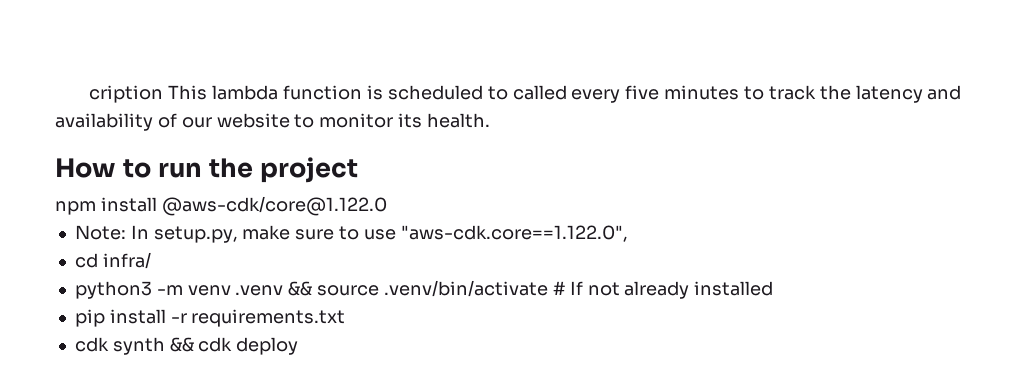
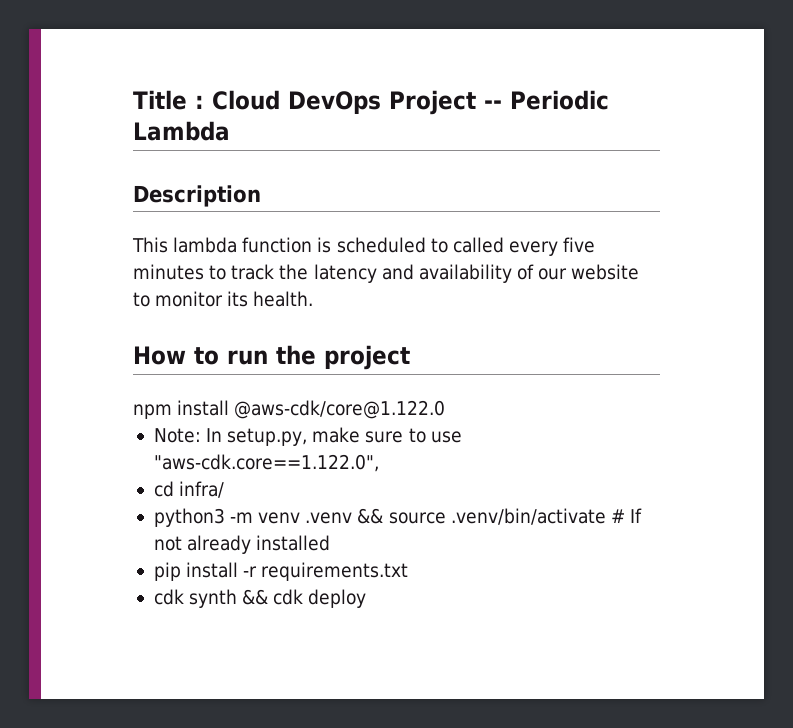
- cription This lambda function is scheduled to called every five minutes to track the latency and availability of our website to monitor its health.
+ Title : Cloud DevOps Project -- Periodic Lambda
+ Description
+ This lambda function is scheduled to called every five minutes to track the latency and availability of our website to monitor its health.

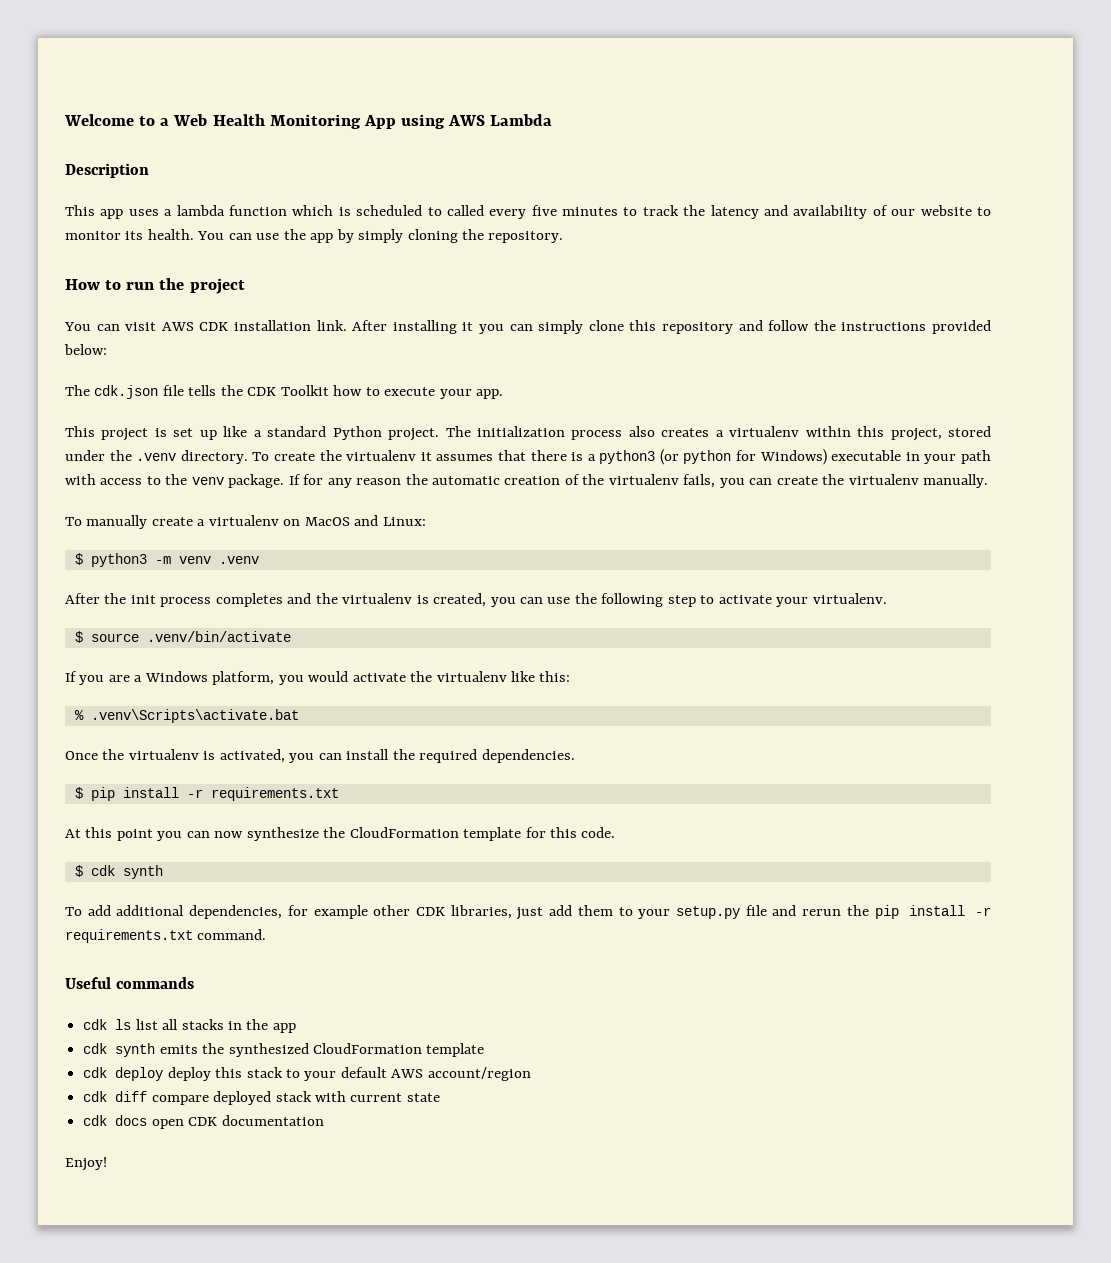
- Title : Cloud DevOps Project -- Periodic Lambda
+ Welcome to a Web Health Monitoring App using AWS Lambda
- This lambda function is scheduled to called every five minutes to track the latency and availability of our website to monitor its health.
+ This app uses a lambda function which is scheduled to called every five minutes to track the latency and availability of our website to monitor its health. You can use the app by simply cloning the repository.
- npm install @aws-cdk/core@1.122.0
- Note: In setup.py, make sure to use "aws-cdk.core==1.122.0",
- cd infra/
- python3 -m venv .venv && source .venv/bin/activate # If not already installed
- pip install -r requirements.txt
- cdk synth && cdk deploy
+ You can visit AWS CDK installation link. After installing it you can simply clone this repository and follow the instructions provided below:
+ The cdk.json file tells the CDK Toolkit how to execute your app.
+ This project is set up like a standard Python project. The initialization process also creates a virtualenv within this project, stored under the .venv directory. To create the virtualenv it assumes that there is a python3 (or python for Windows) executable in your path with access to the venv package. If for any reason the automatic creation of the virtualenv fails, you can create the virtualenv manually.
+ To manually create a virtualenv on MacOS and Linux:
+ $ python3 -m venv .venv
+ After the init process completes and the virtualenv is created, you can use the following step to activate your virtualenv.
+ $ source .venv/bin/activate
+ If you are a Windows platform, you would activate the virtualenv like this:
+ % .venv\Scripts\activate.bat
+ Once the virtualenv is activated, you can install the required dependencies.
+ $ pip install -r requirements.txt
+ At this point you can now synthesize the CloudFormation template for this code.
+ $ cdk synth
+ To add additional dependencies, for example other CDK libraries, just add them to your setup.py file and rerun the pip install -r requirements.txt command.
+ Useful commands
+ cdk ls list all stacks in the app
+ cdk synth emits the synthesized CloudFormation template
+ cdk deploy deploy this stack to your default AWS account/region
+ cdk diff compare deployed stack with current state
+ cdk docs open CDK documentation
+ Enjoy!

